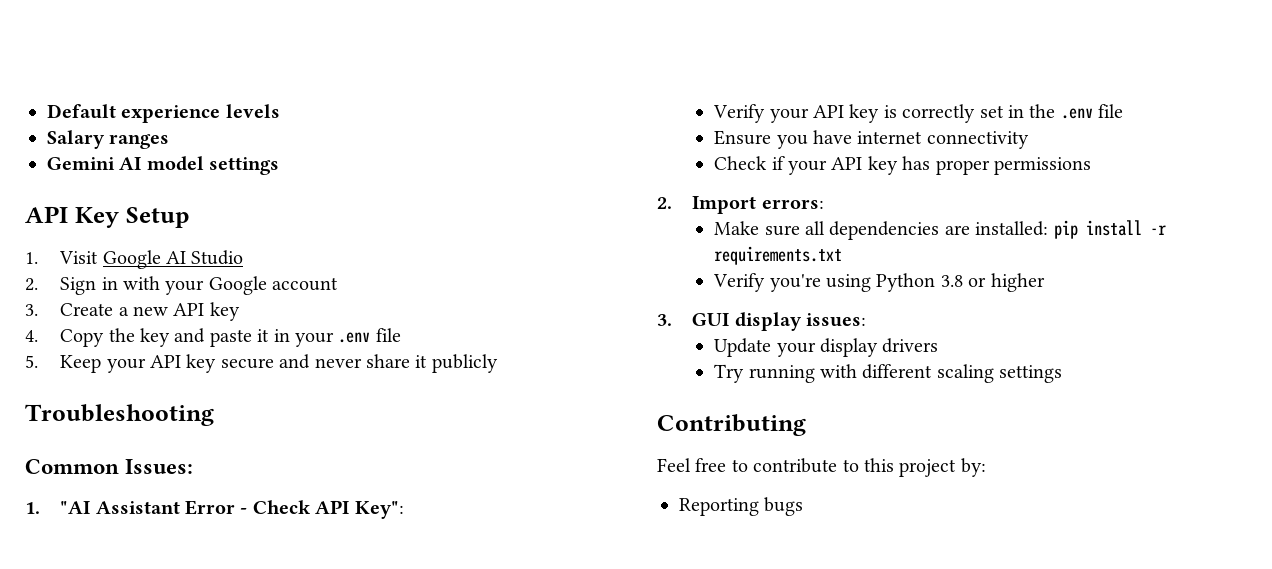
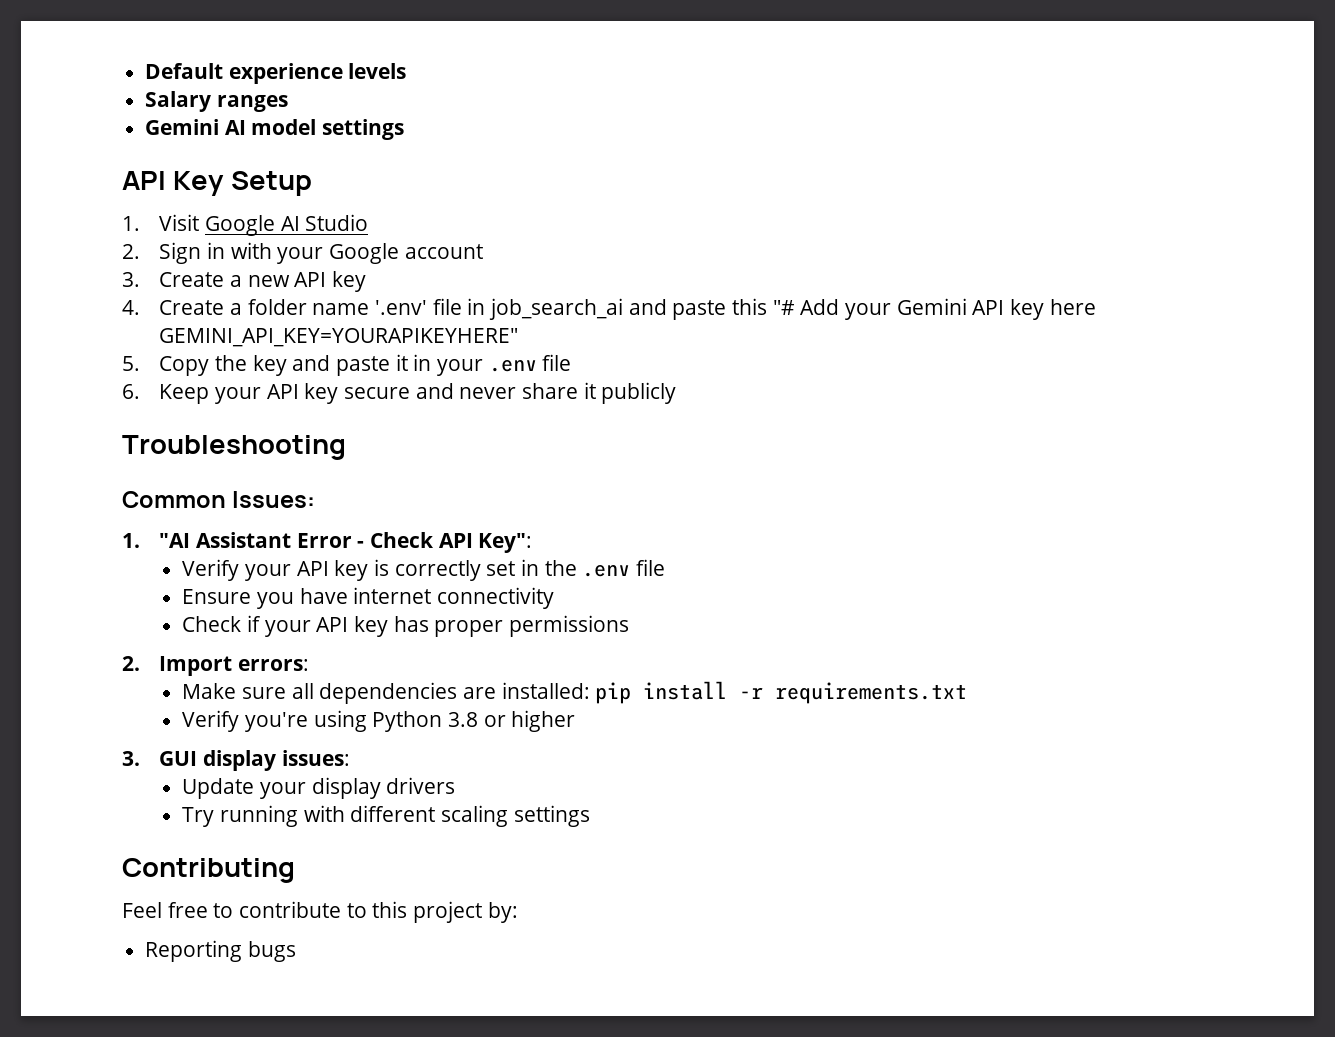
- 4. Copy the key and paste it in your .env file
+ 4. Create a folder name '.env' file in job_search_ai and paste this "# Add your Gemini API key here GEMINI_API_KEY=YOURAPIKEYHERE"
+ 5. Copy the key and paste it in your .env file
- 5. Keep your API key secure and never share it publicly
+ 6. Keep your API key secure and never share it publicly

